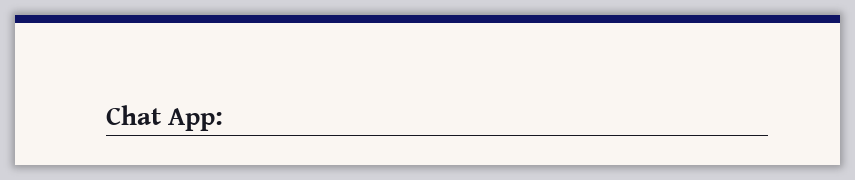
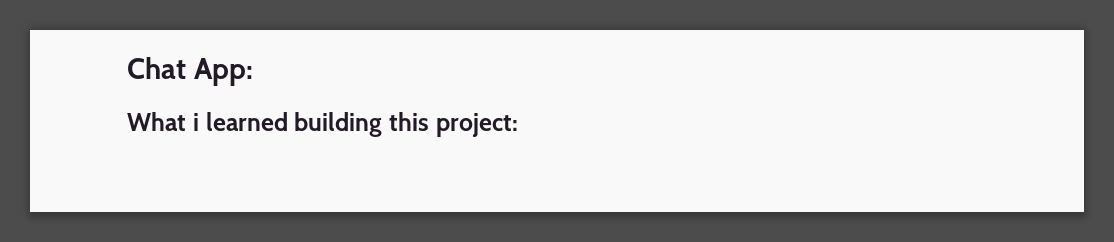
+ What i learned building this project:

